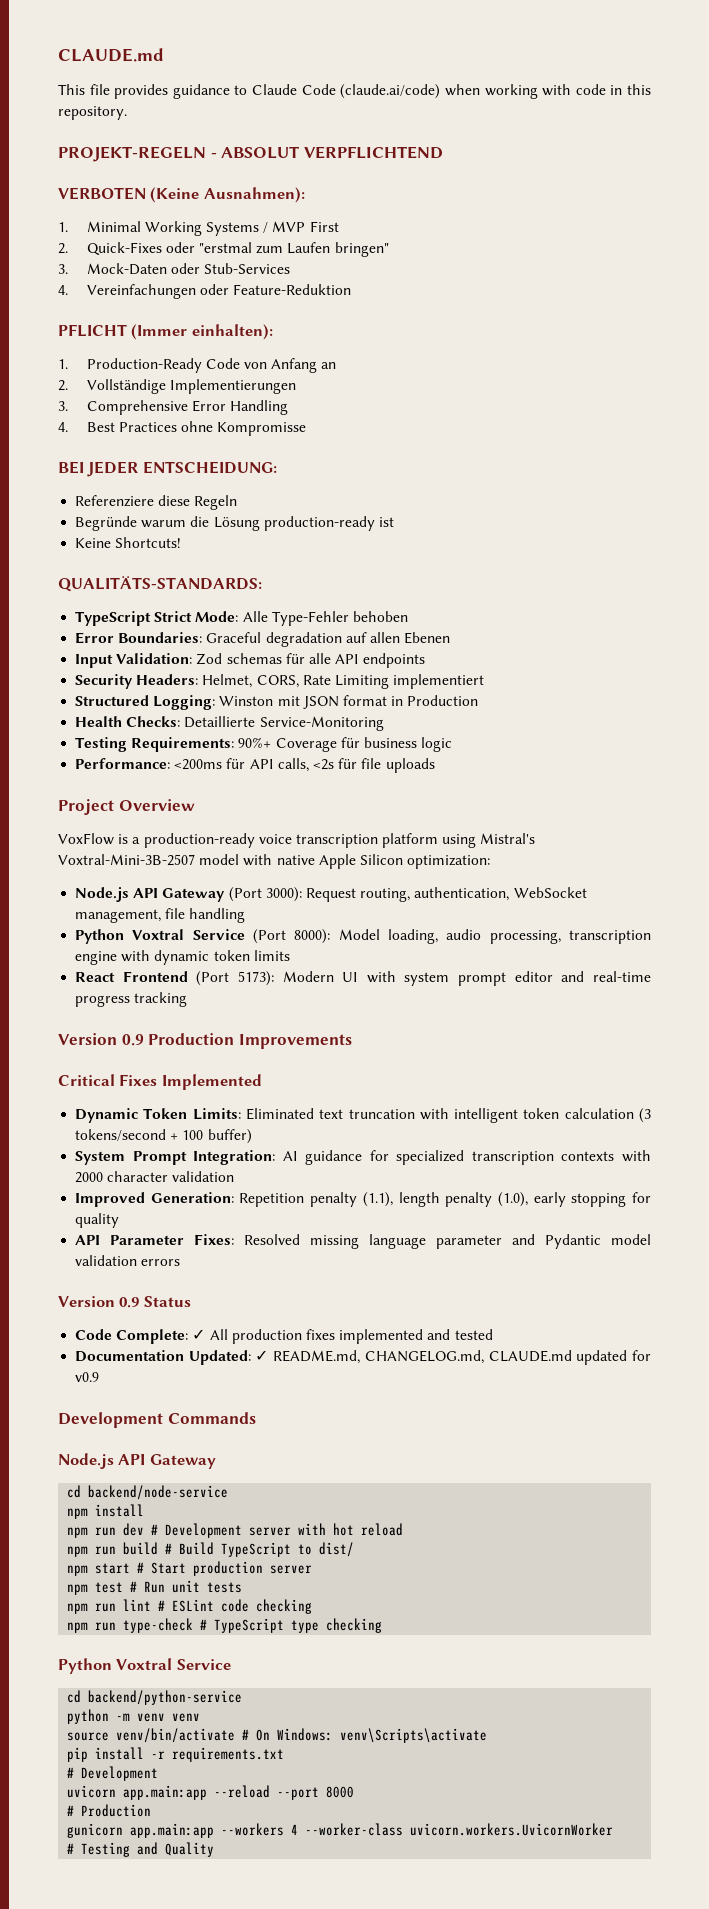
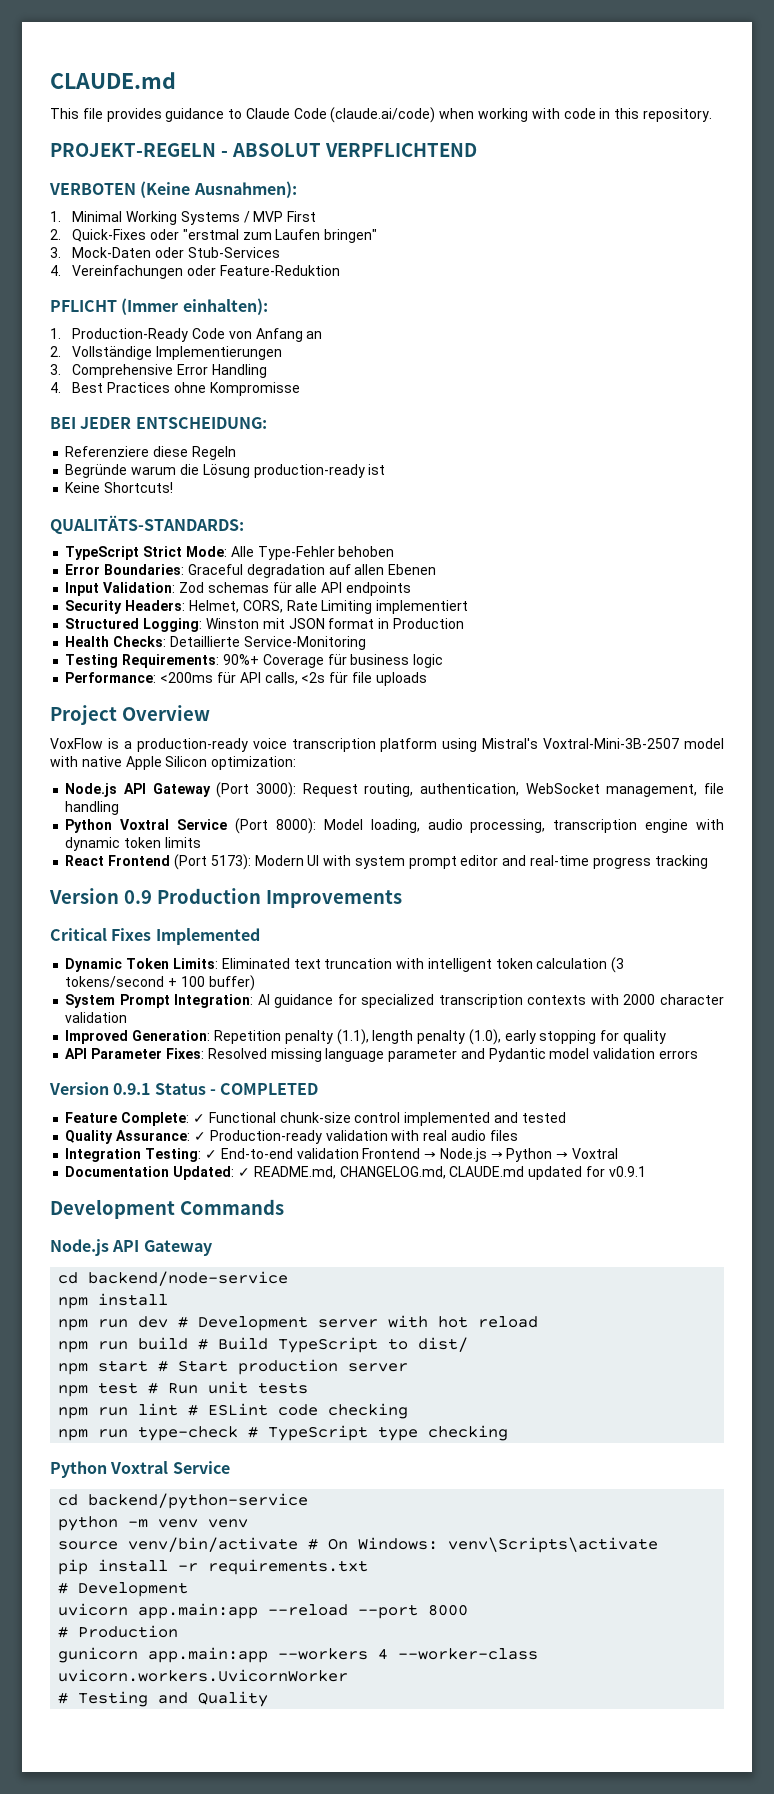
- Version 0.9 Status
- Code Complete: ✓ All production fixes implemented and tested
+ Version 0.9.1 Status - COMPLETED
+ Feature Complete: ✓ Functional chunk-size control implemented and tested
+ Quality Assurance: ✓ Production-ready validation with real audio files
+ Integration Testing: ✓ End-to-end validation Frontend → Node.js → Python → Voxtral
- Documentation Updated: ✓ README.md, CHANGELOG.md, CLAUDE.md updated for v0.9
+ Documentation Updated: ✓ README.md, CHANGELOG.md, CLAUDE.md updated for v0.9.1

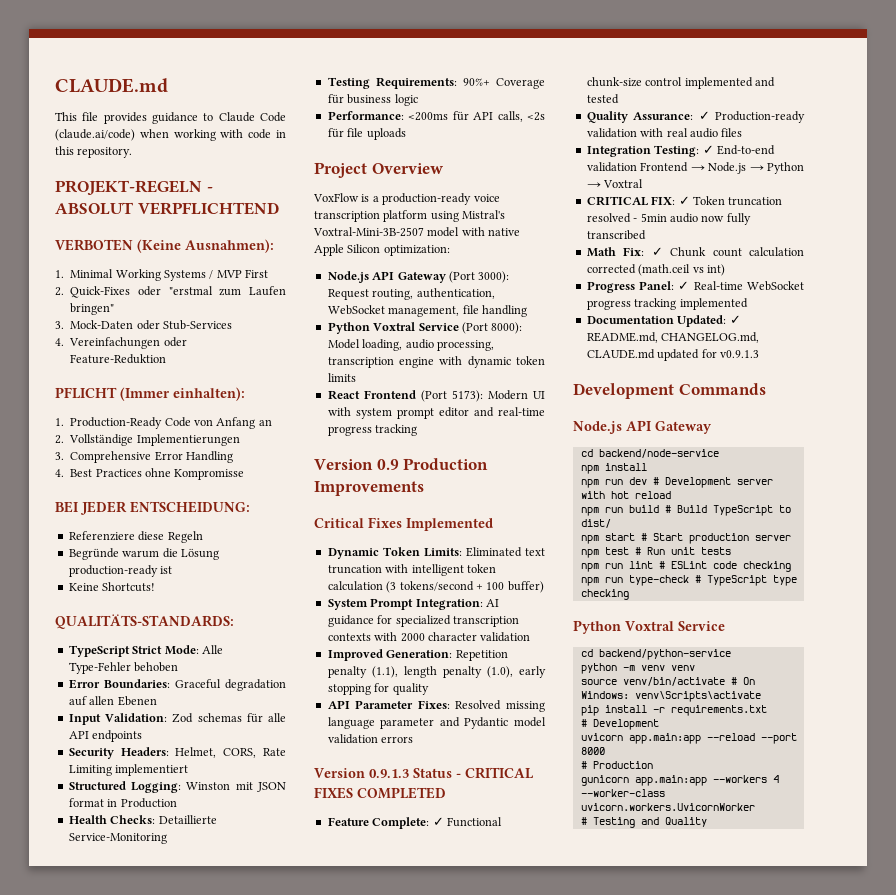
- Version 0.9.1 Status - COMPLETED
+ Version 0.9.1.3 Status - CRITICAL FIXES COMPLETED
+ CRITICAL FIX: ✓ Token truncation resolved - 5min audio now fully transcribed
+ Math Fix: ✓ Chunk count calculation corrected (math.ceil vs int)
+ Progress Panel: ✓ Real-time WebSocket progress tracking implemented
- Documentation Updated: ✓ README.md, CHANGELOG.md, CLAUDE.md updated for v0.9.1
+ Documentation Updated: ✓ README.md, CHANGELOG.md, CLAUDE.md updated for v0.9.1.3

